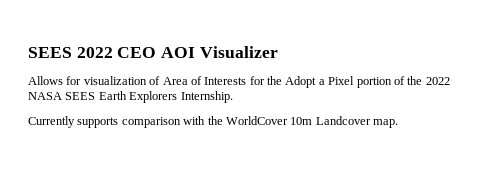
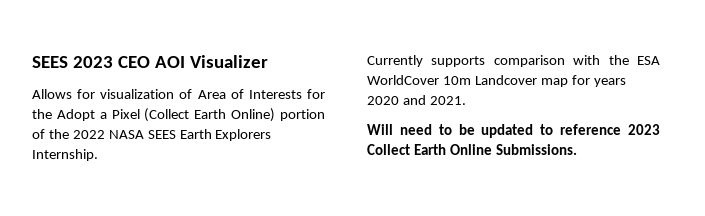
- SEES 2022 CEO AOI Visualizer
+ SEES 2023 CEO AOI Visualizer
- Allows for visualization of Area of Interests for the Adopt a Pixel portion of the 2022 NASA SEES Earth Explorers Internship.
+ Allows for visualization of Area of Interests for the Adopt a Pixel (Collect Earth Online) portion of the 2022 NASA SEES Earth Explorers Internship.
- Currently supports comparison with the WorldCover 10m Landcover map.
+ Currently supports comparison with the ESA WorldCover 10m Landcover map for years 2020 and 2021.
+ Will need to be updated to reference 2023 Collect Earth Online Submissions.

